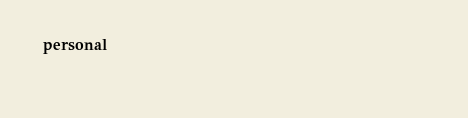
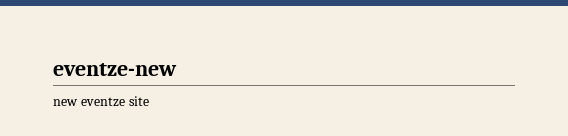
- personal
+ eventze-new
+ new eventze site

